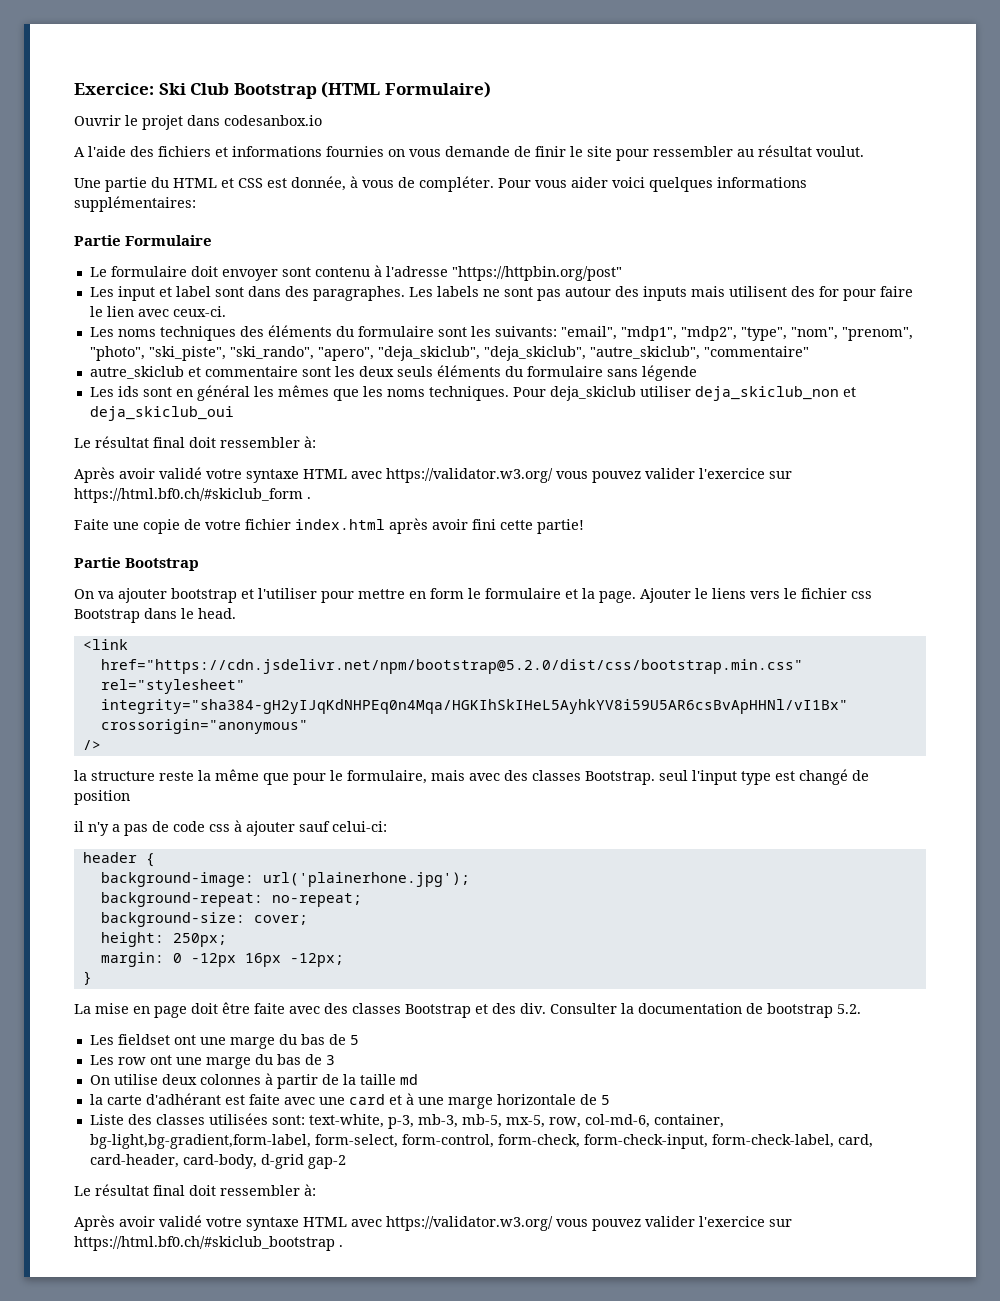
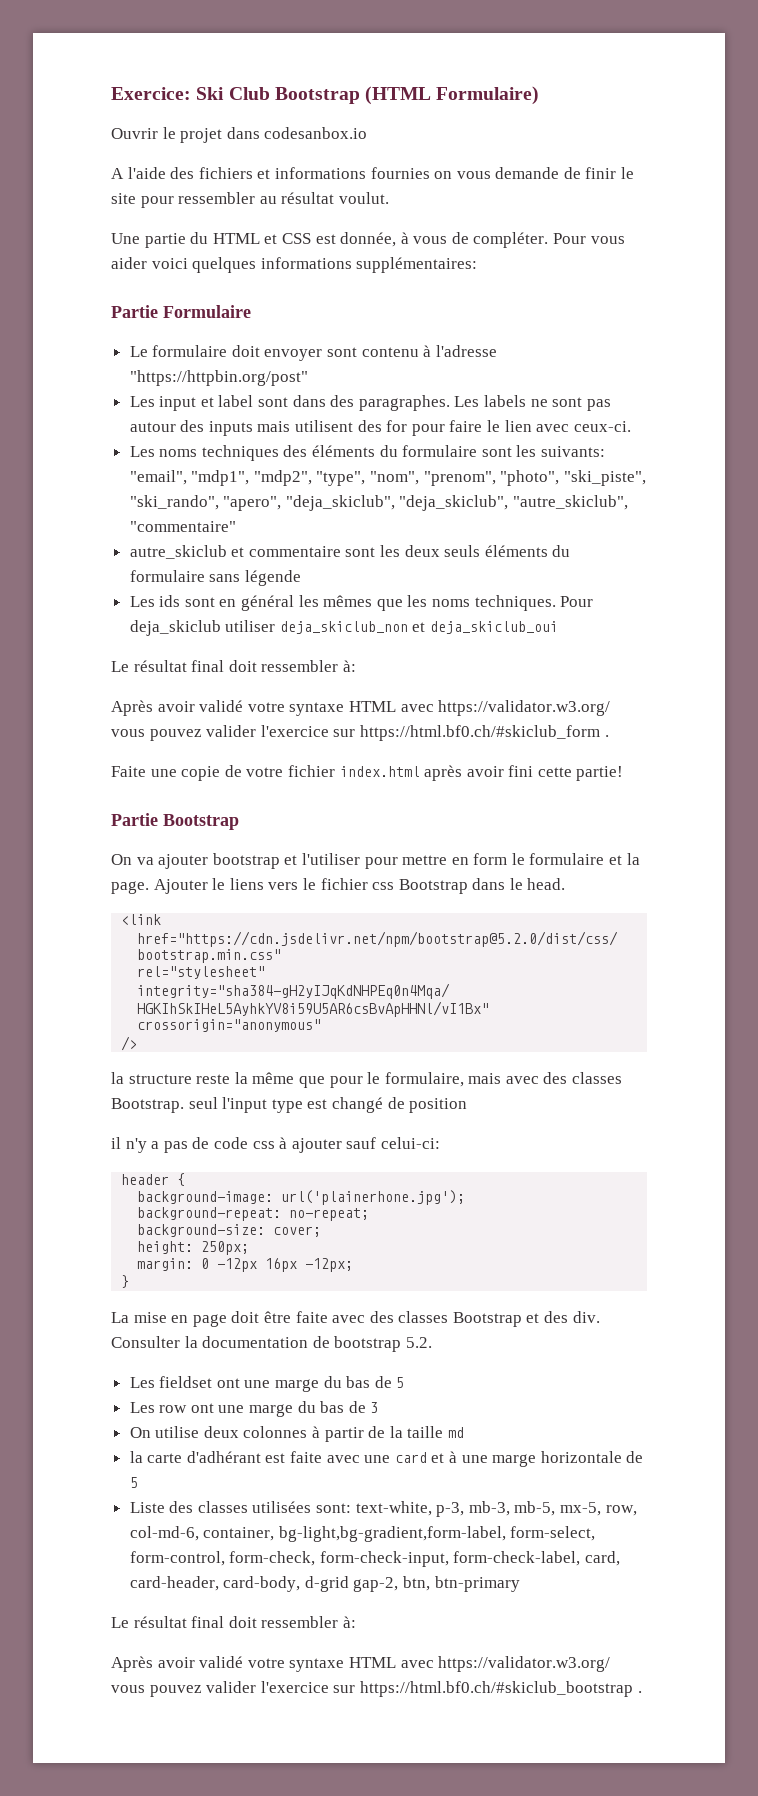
- Liste des classes utilisées sont: text-white, p-3, mb-3, mb-5, mx-5, row, col-md-6, container, bg-light,bg-gradient,form-label, form-select, form-control, form-check, form-check-input, form-check-label, card, card-header, card-body, d-grid gap-2
+ Liste des classes utilisées sont: text-white, p-3, mb-3, mb-5, mx-5, row, col-md-6, container, bg-light,bg-gradient,form-label, form-select, form-control, form-check, form-check-input, form-check-label, card, card-header, card-body, d-grid gap-2, btn, btn-primary

